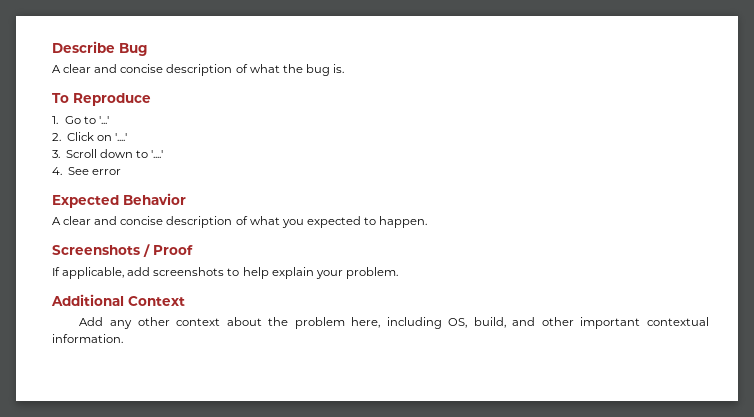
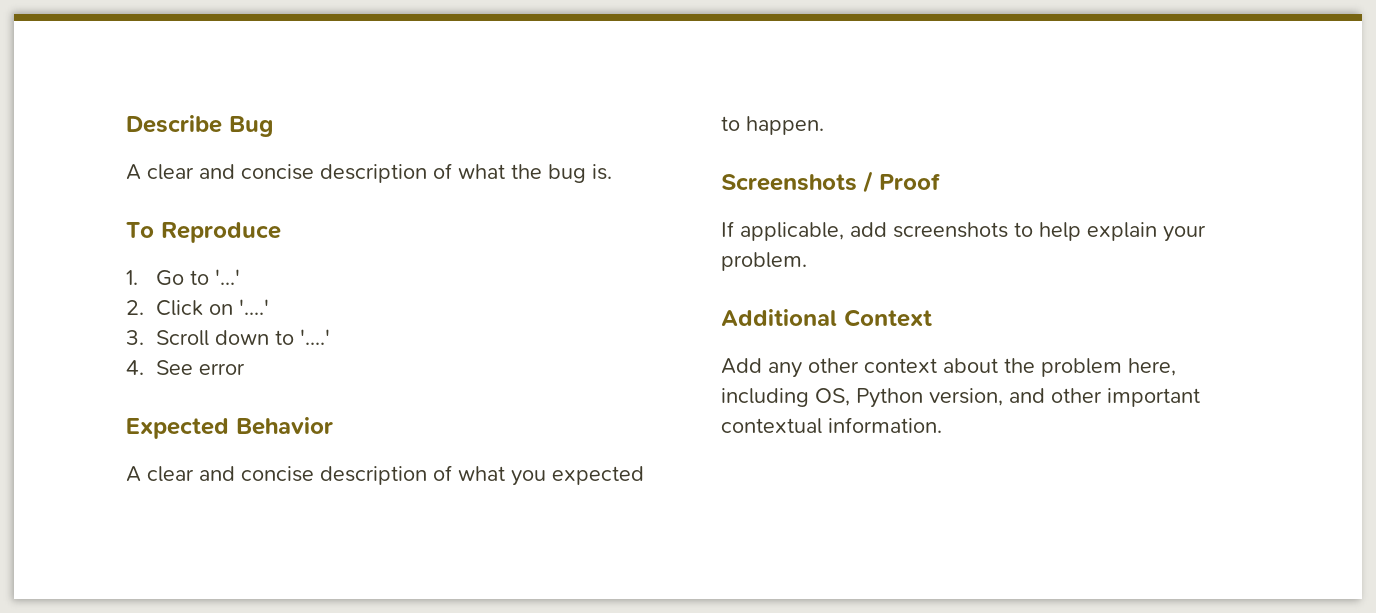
- Add any other context about the problem here, including OS, build, and other important contextual information.
+ Add any other context about the problem here, including OS, Python version, and other important contextual information.

